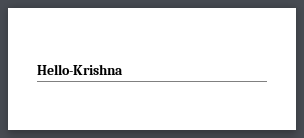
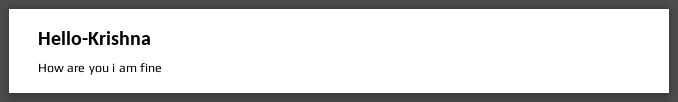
+ How are you i am fine

